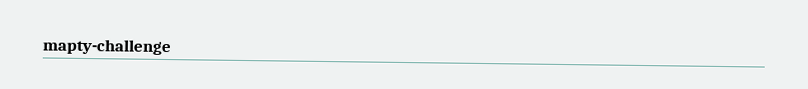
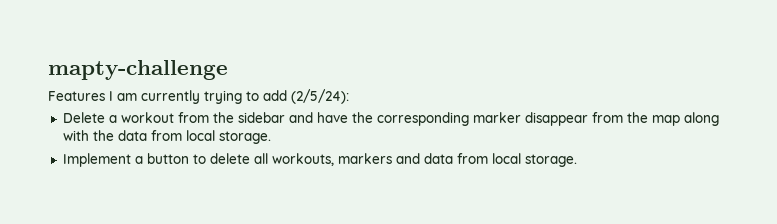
+ Features I am currently trying to add (2/5/24):
+ Delete a workout from the sidebar and have the corresponding marker disappear from the map along with the data from local storage.
+ Implement a button to delete all workouts, markers and data from local storage.

